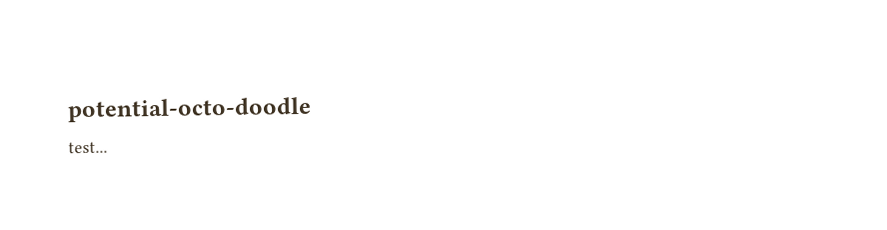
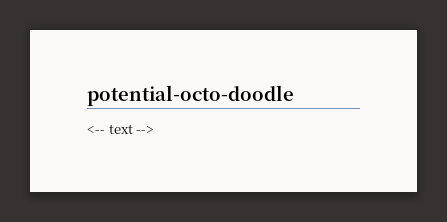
- test...
+ <-- text -->

